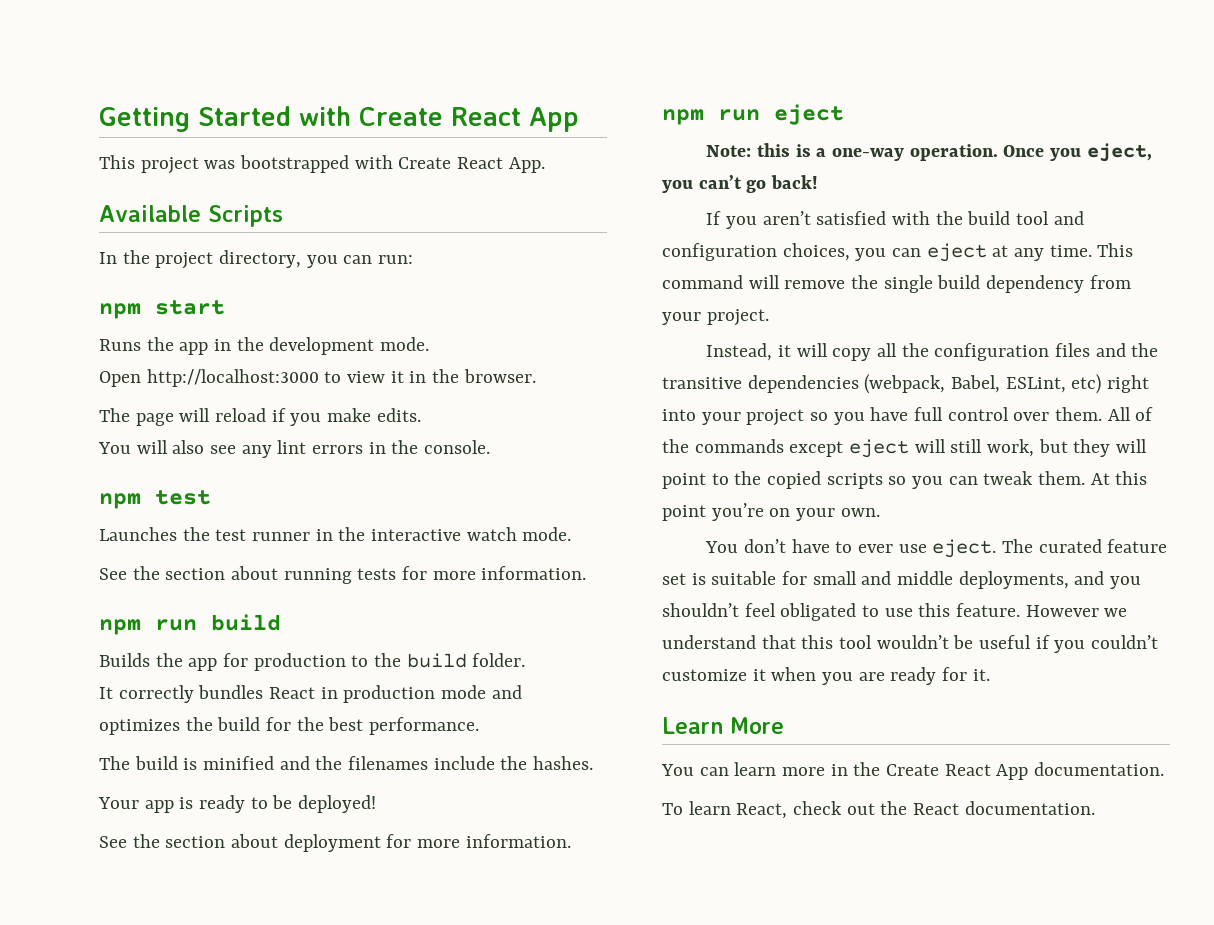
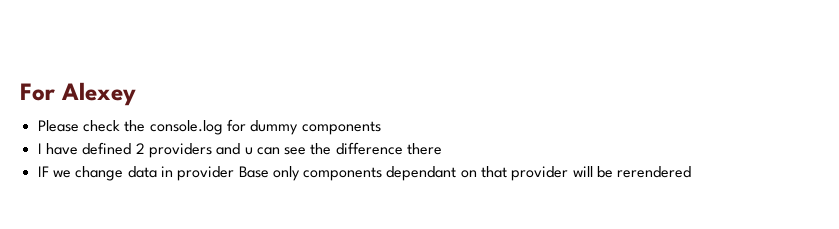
- Getting Started with Create React App
- This project was bootstrapped with Create React App.
- Available Scripts
- In the project directory, you can run:
- npm start
- Runs the app in the development mode.
- Open http://localhost:3000 to view it in the browser.
- The page will reload if you make edits.
- You will also see any lint errors in the console.
- npm test
- Launches the test runner in the interactive watch mode.
- See the section about running tests for more information.
- npm run build
- Builds the app for production to the build folder.
- It correctly bundles React in production mode and optimizes the build for the best performance.
- The build is minified and the filenames include the hashes.
- Your app is ready to be deployed!
- See the section about deployment for more information.
- npm run eject
- Note: this is a one-way operation. Once you eject, you can’t go back!
- If you aren’t satisfied with the build tool and configuration choices, you can eject at any time. This command will remove the single build dependency from your project.
- Instead, it will copy all the configuration files and the transitive dependencies (webpack, Babel, ESLint, etc) right into your project so you have full control over them. All of the commands except eject will still work, but they will point to the copied scripts so you can tweak them. At this point you’re on your own.
- You don’t have to ever use eject. The curated feature set is suitable for small and middle deployments, and you shouldn’t feel obligated to use this feature. However we understand that this tool wouldn’t be useful if you couldn’t customize it when you are ready for it.
- Learn More
- You can learn more in the Create React App documentation.
- To learn React, check out the React documentation.
+ For Alexey
+ Please check the console.log for dummy components
+ I have defined 2 providers and u can see the difference there
+ IF we change data in provider Base only components dependant on that provider will be rerendered

